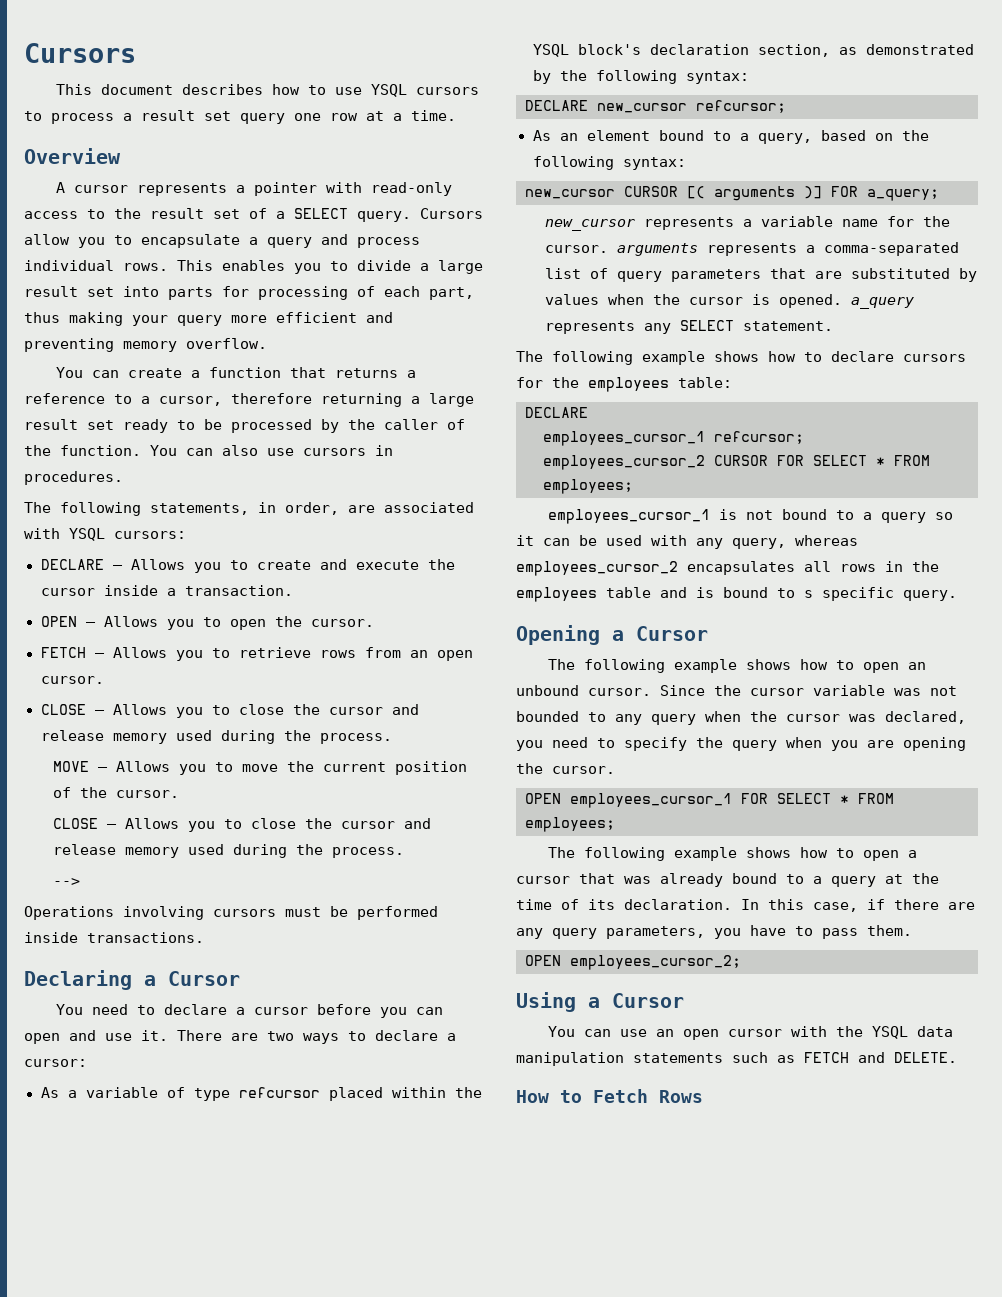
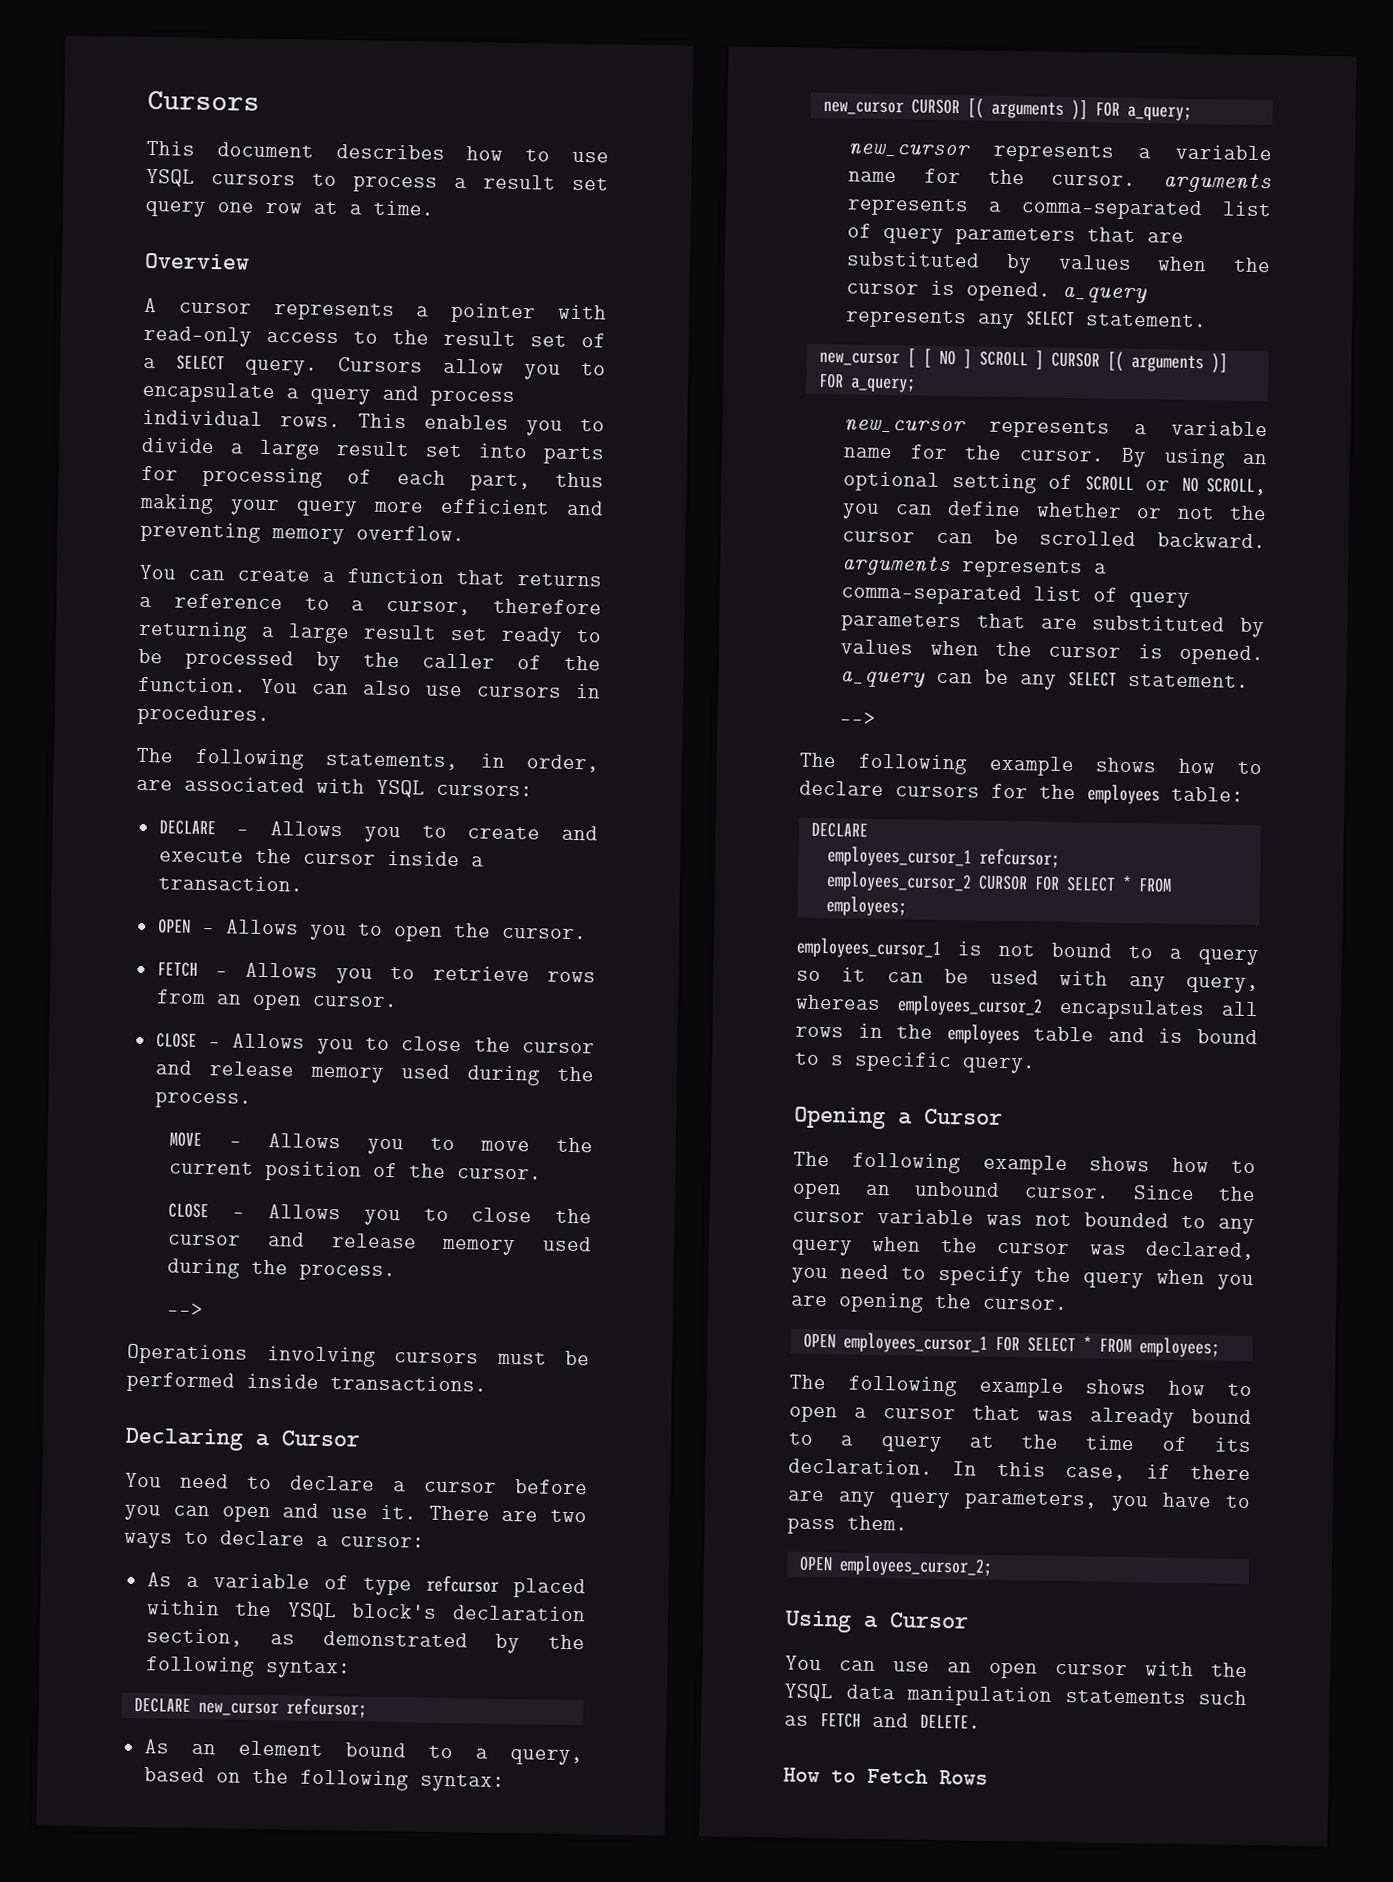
+ new_cursor [ [ NO ] SCROLL ] CURSOR [( arguments )] FOR a_query;
+ new_cursor represents a variable name for the cursor. By using an optional setting of SCROLL or NO SCROLL, you can define whether or not the cursor can be scrolled backward. arguments represents a comma-separated list of query parameters that are substituted by values when the cursor is opened. a_query can be any SELECT statement.
+ -->

